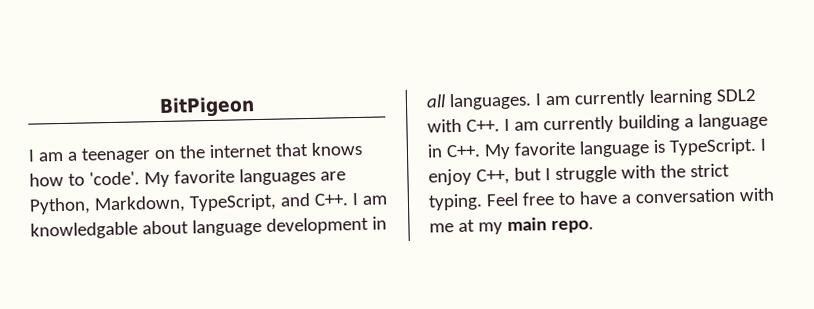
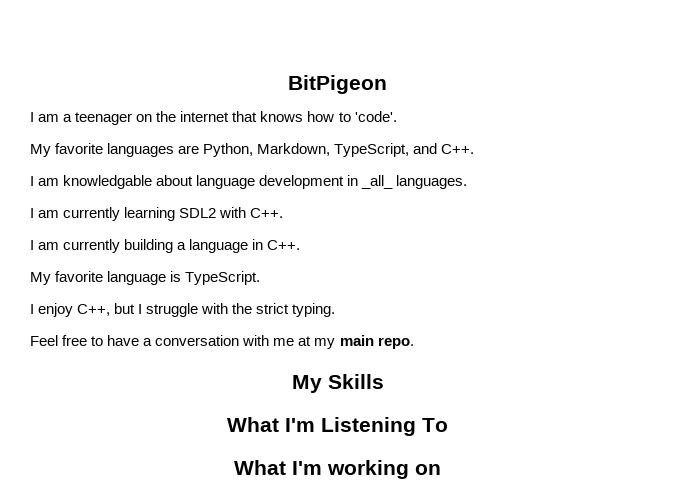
- I am a teenager on the internet that knows how to 'code'. My favorite languages are Python, Markdown, TypeScript, and C++. I am knowledgable about language development in all languages. I am currently learning SDL2 with C++. I am currently building a language in C++. My favorite language is TypeScript. I enjoy C++, but I struggle with the strict typing. Feel free to have a conversation with me at my main repo.
+ I am a teenager on the internet that knows how to 'code'.
+ My favorite languages are Python, Markdown, TypeScript, and C++.
+ I am knowledgable about language development in _all_ languages.
+ I am currently learning SDL2 with C++.
+ I am currently building a language in C++.
+ My favorite language is TypeScript.
+ I enjoy C++, but I struggle with the strict typing.
+ Feel free to have a conversation with me at my main repo.
+ My Skills
+ What I'm Listening To
+ What I'm working on

